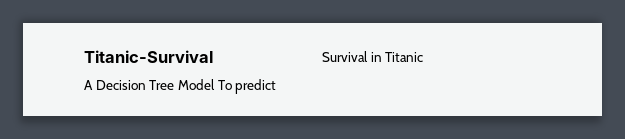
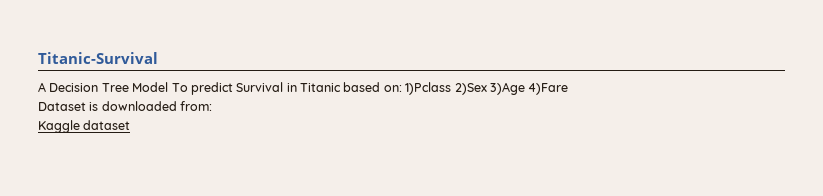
- A Decision Tree Model To predict Survival in Titanic
+ A Decision Tree Model To predict Survival in Titanic based on: 1)Pclass 2)Sex 3)Age 4)Fare
+ Dataset is downloaded from:
+ Kaggle dataset

